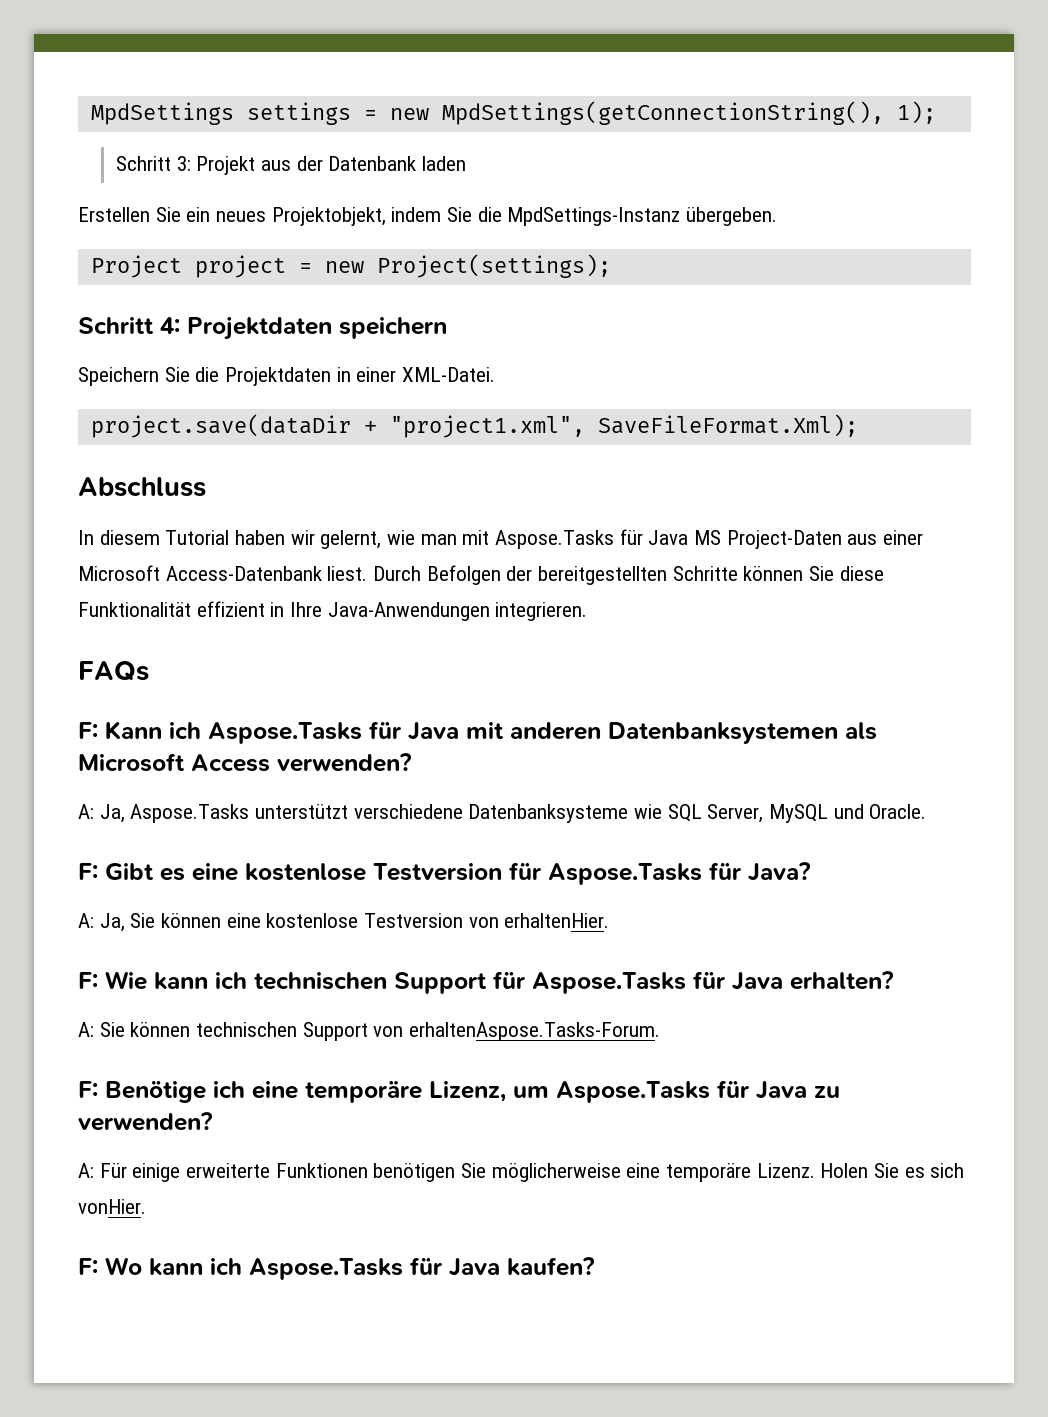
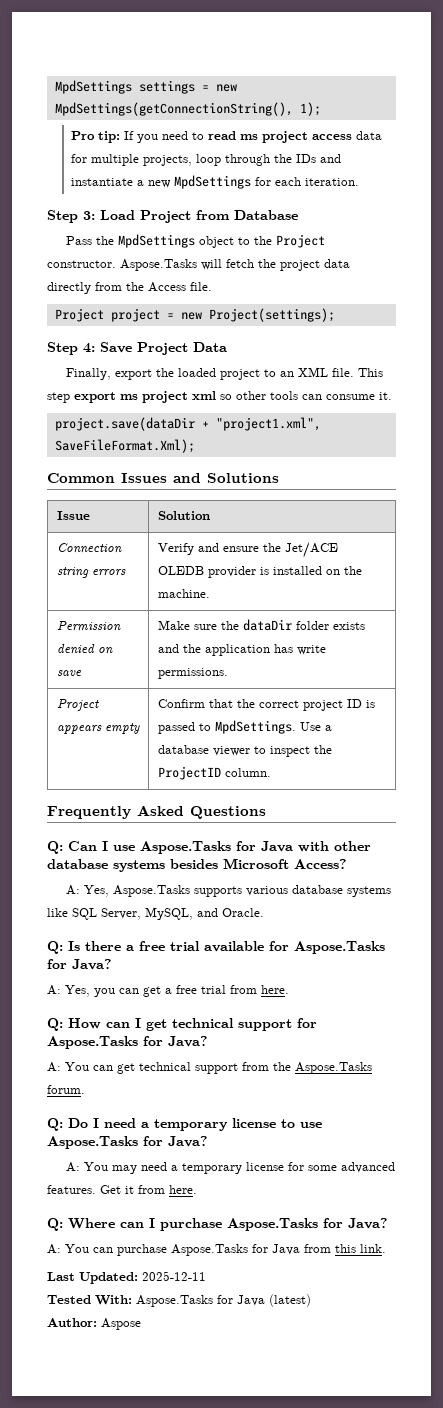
- Schritt 3: Projekt aus der Datenbank laden
- Erstellen Sie ein neues Projektobjekt, indem Sie die MpdSettings-Instanz übergeben.
+ Pro tip: If you need to read ms project access data for multiple projects, loop through the IDs and instantiate a new MpdSettings for each iteration.
+ Step 3: Load Project from Database
+ Pass the MpdSettings object to the Project constructor. Aspose.Tasks will fetch the project data directly from the Access file.
- Schritt 4: Projektdaten speichern
- Speichern Sie die Projektdaten in einer XML-Datei.
+ Step 4: Save Project Data
+ Finally, export the loaded project to an XML file. This step export ms project xml so other tools can consume it.
  project.save(dataDir + "project1.xml", SaveFileFormat.Xml);
- Abschluss
- In diesem Tutorial haben wir gelernt, wie man mit Aspose.Tasks für Java MS Project-Daten aus einer Microsoft Access-Datenbank liest. Durch Befolgen der bereitgestellten Schritte können Sie diese Funktionalität effizient in Ihre Java-Anwendungen integrieren.
- FAQs
- F: Kann ich Aspose.Tasks für Java mit anderen Datenbanksystemen als Microsoft Access verwenden?
- A: Ja, Aspose.Tasks unterstützt verschiedene Datenbanksysteme wie SQL Server, MySQL und Oracle.
- F: Gibt es eine kostenlose Testversion für Aspose.Tasks für Java?
- A: Ja, Sie können eine kostenlose Testversion von erhaltenHier.
- F: Wie kann ich technischen Support für Aspose.Tasks für Java erhalten?
- A: Sie können technischen Support von erhaltenAspose.Tasks-Forum.
- F: Benötige ich eine temporäre Lizenz, um Aspose.Tasks für Java zu verwenden?
- A: Für einige erweiterte Funktionen benötigen Sie möglicherweise eine temporäre Lizenz. Holen Sie es sich vonHier.
- F: Wo kann ich Aspose.Tasks für Java kaufen?
+ Common Issues and Solutions
+ Issue | Solution
+ Connection string errors | Verify and ensure the Jet/ACE OLEDB provider is installed on the machine.
+ Permission denied on save | Make sure the dataDir folder exists and the application has write permissions.
+ Project appears empty | Confirm that the correct project ID is passed to MpdSettings. Use a database viewer to inspect the ProjectID column.
+ Frequently Asked Questions
+ Q: Can I use Aspose.Tasks for Java with other database systems besides Microsoft Access?
+ A: Yes, Aspose.Tasks supports various database systems like SQL Server, MySQL, and Oracle.
+ Q: Is there a free trial available for Aspose.Tasks for Java?
+ A: Yes, you can get a free trial from here.
+ Q: How can I get technical support for Aspose.Tasks for Java?
+ A: You can get technical support from the Aspose.Tasks forum.
+ Q: Do I need a temporary license to use Aspose.Tasks for Java?
+ A: You may need a temporary license for some advanced features. Get it from here.
+ Q: Where can I purchase Aspose.Tasks for Java?
+ A: You can purchase Aspose.Tasks for Java from this link.
+ Last Updated: 2025-12-11
+ Tested With: Aspose.Tasks for Java (latest)
+ Author: Aspose

